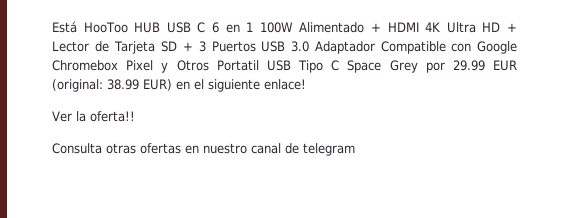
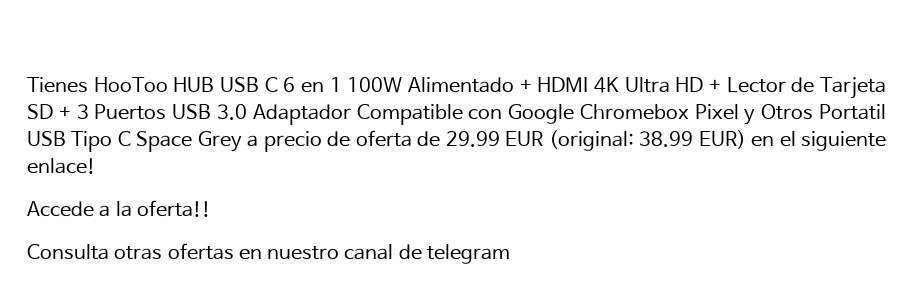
- Está HooToo HUB USB C 6 en 1 100W Alimentado + HDMI 4K Ultra HD + Lector de Tarjeta SD + 3 Puertos USB 3.0 Adaptador Compatible con Google Chromebox Pixel y Otros Portatil USB Tipo C Space Grey por 29.99 EUR (original: 38.99 EUR) en el siguiente enlace!
+ Tienes HooToo HUB USB C 6 en 1 100W Alimentado + HDMI 4K Ultra HD + Lector de Tarjeta SD + 3 Puertos USB 3.0 Adaptador Compatible con Google Chromebox Pixel y Otros Portatil USB Tipo C Space Grey a precio de oferta de 29.99 EUR (original: 38.99 EUR) en el siguiente enlace!
- Ver la oferta!!
+ Accede a la oferta!!

